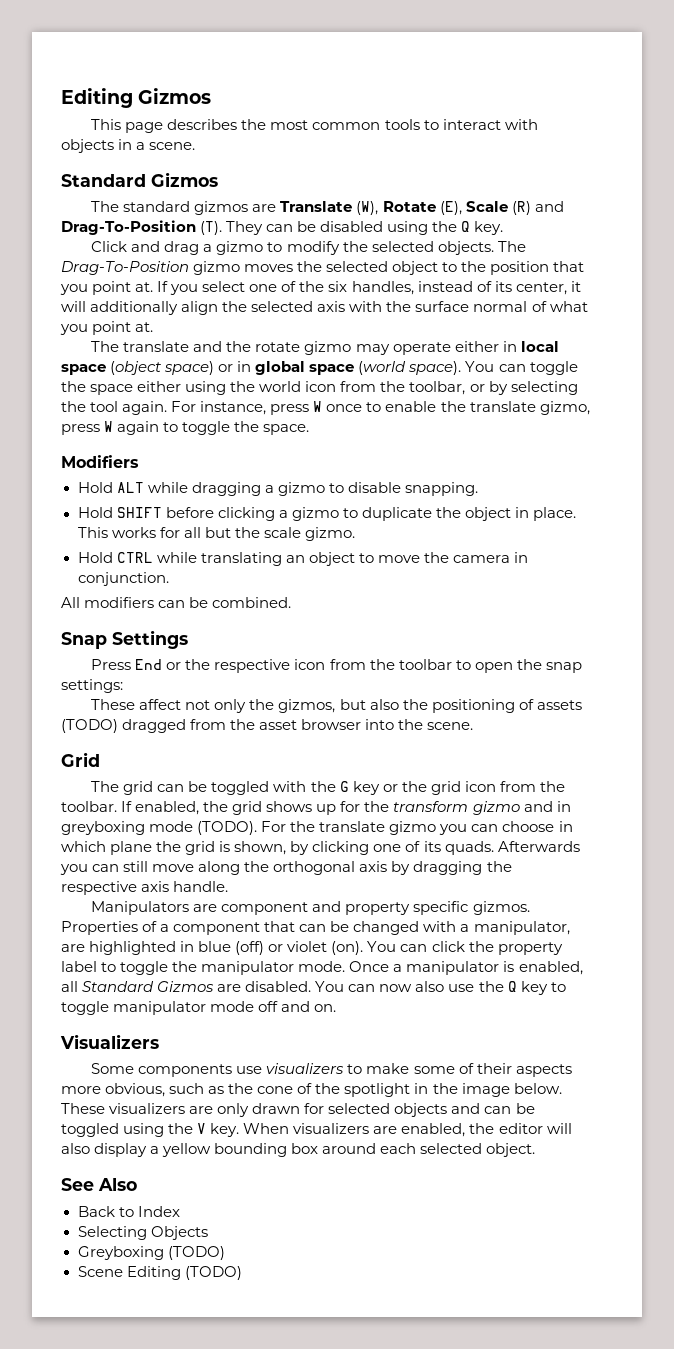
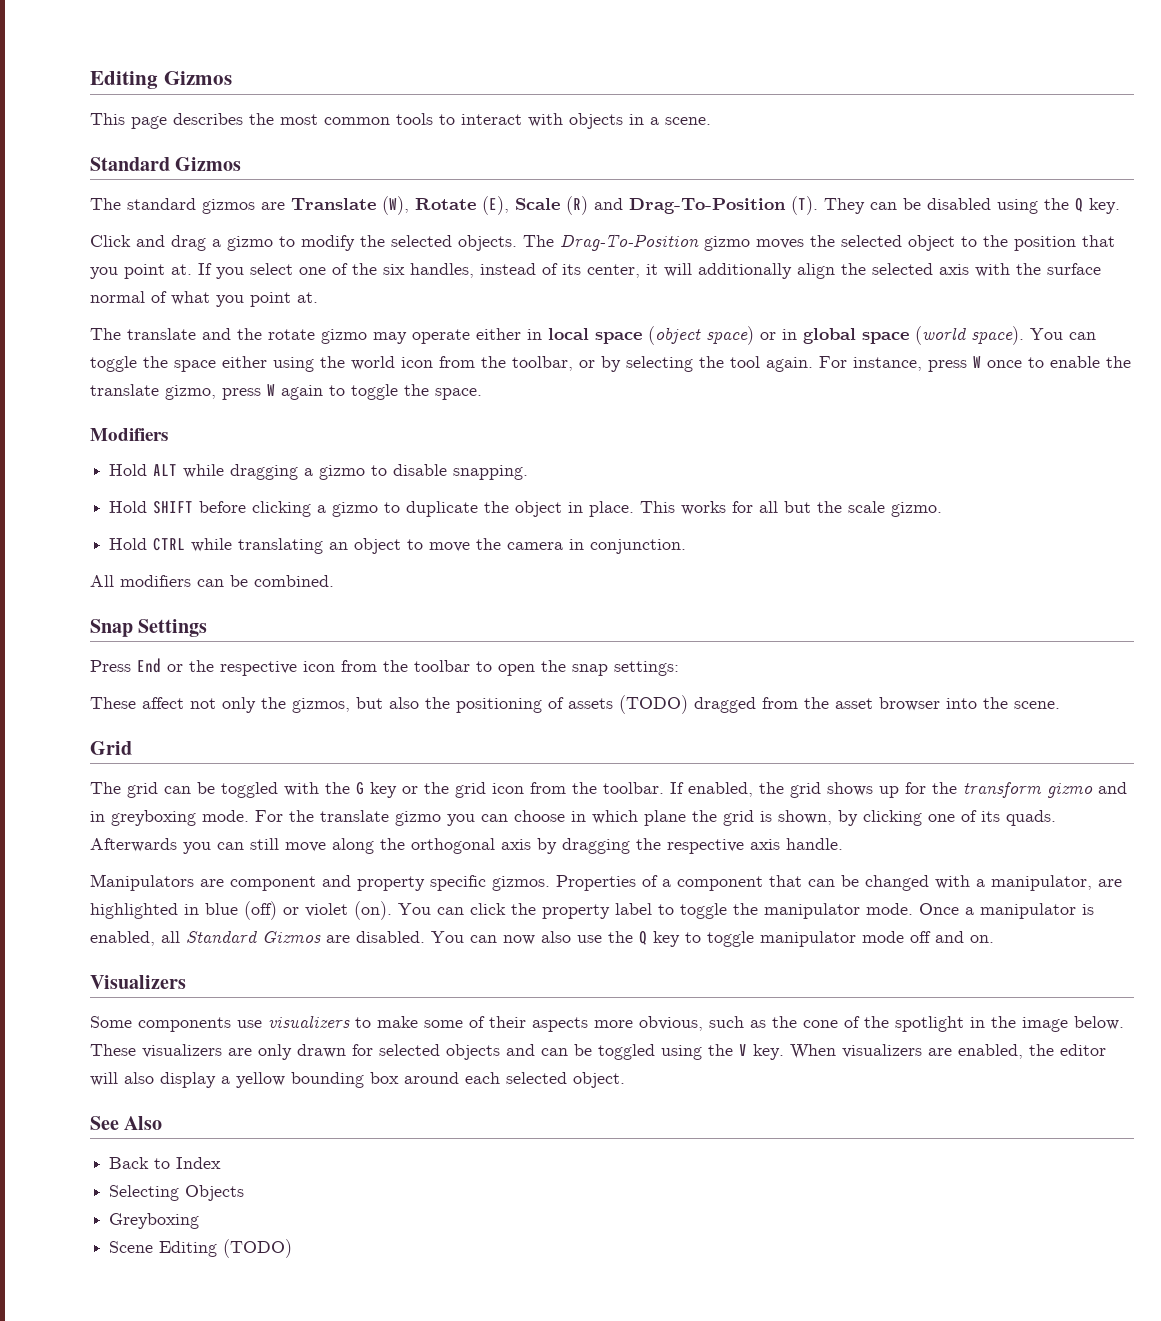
- If enabled, the grid shows up for the transform gizmo and in greyboxing mode (TODO).
+ If enabled, the grid shows up for the transform gizmo and in greyboxing mode.
- Greyboxing (TODO)
+ Greyboxing

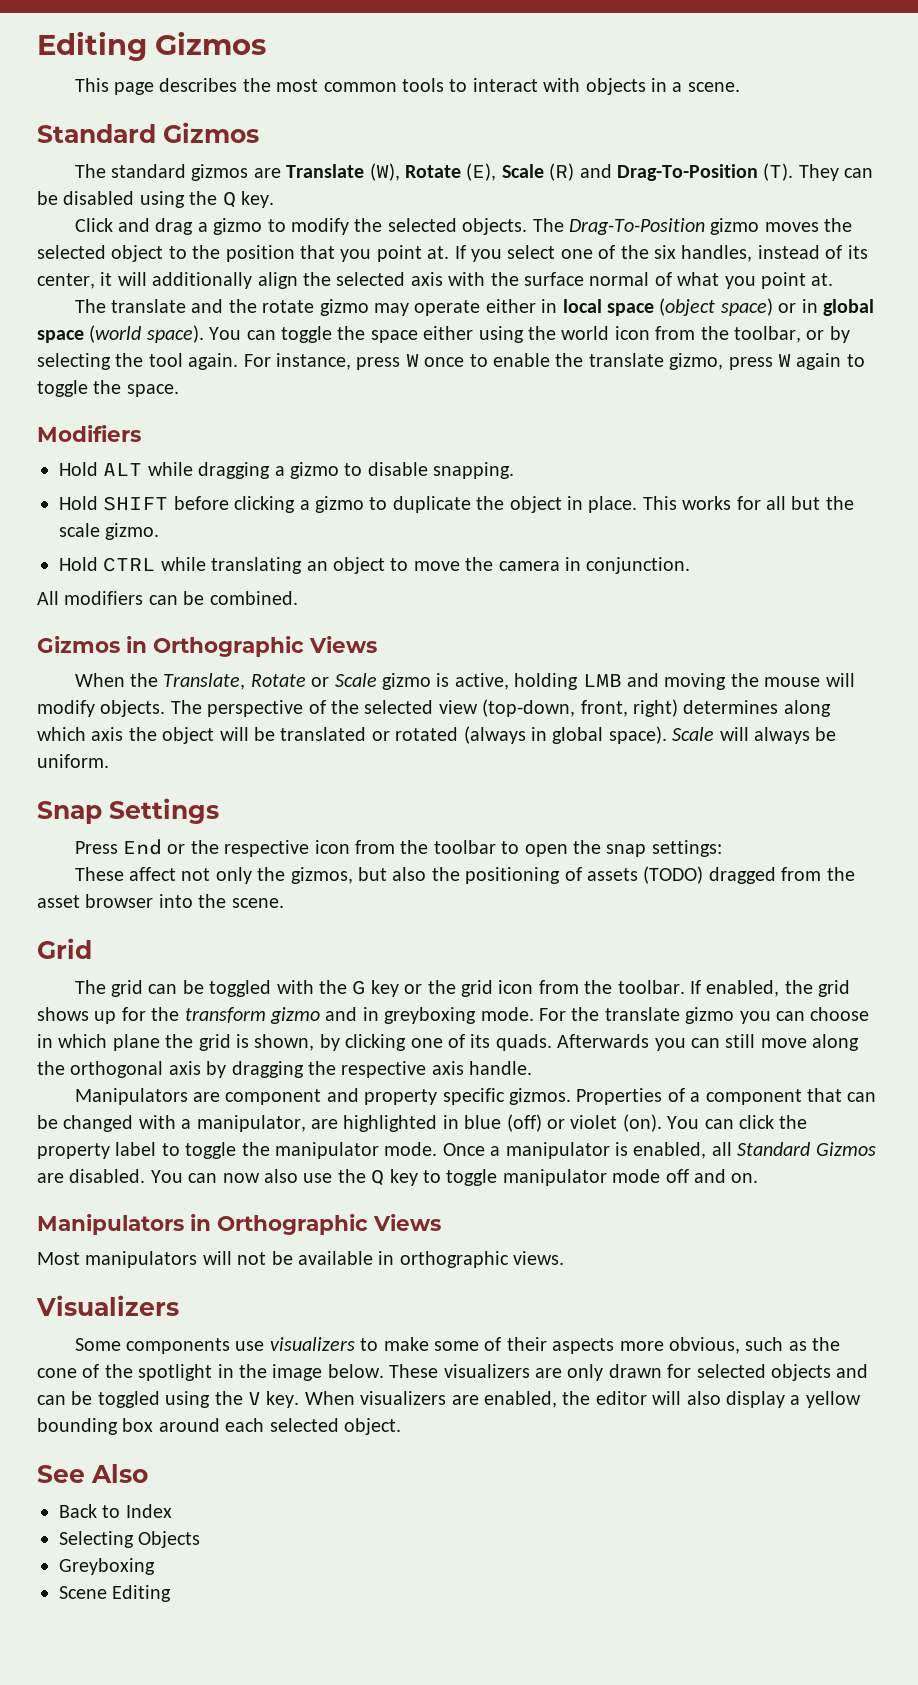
+ Gizmos in Orthographic Views
+ When the Translate, Rotate or Scale gizmo is active, holding LMB and moving the mouse will modify objects. The perspective of the selected view (top-down, front, right) determines along which axis the object will be translated or rotated (always in global space). Scale will always be uniform.
+ Manipulators in Orthographic Views
+ Most manipulators will not be available in orthographic views.
- Scene Editing (TODO)
+ Scene Editing

